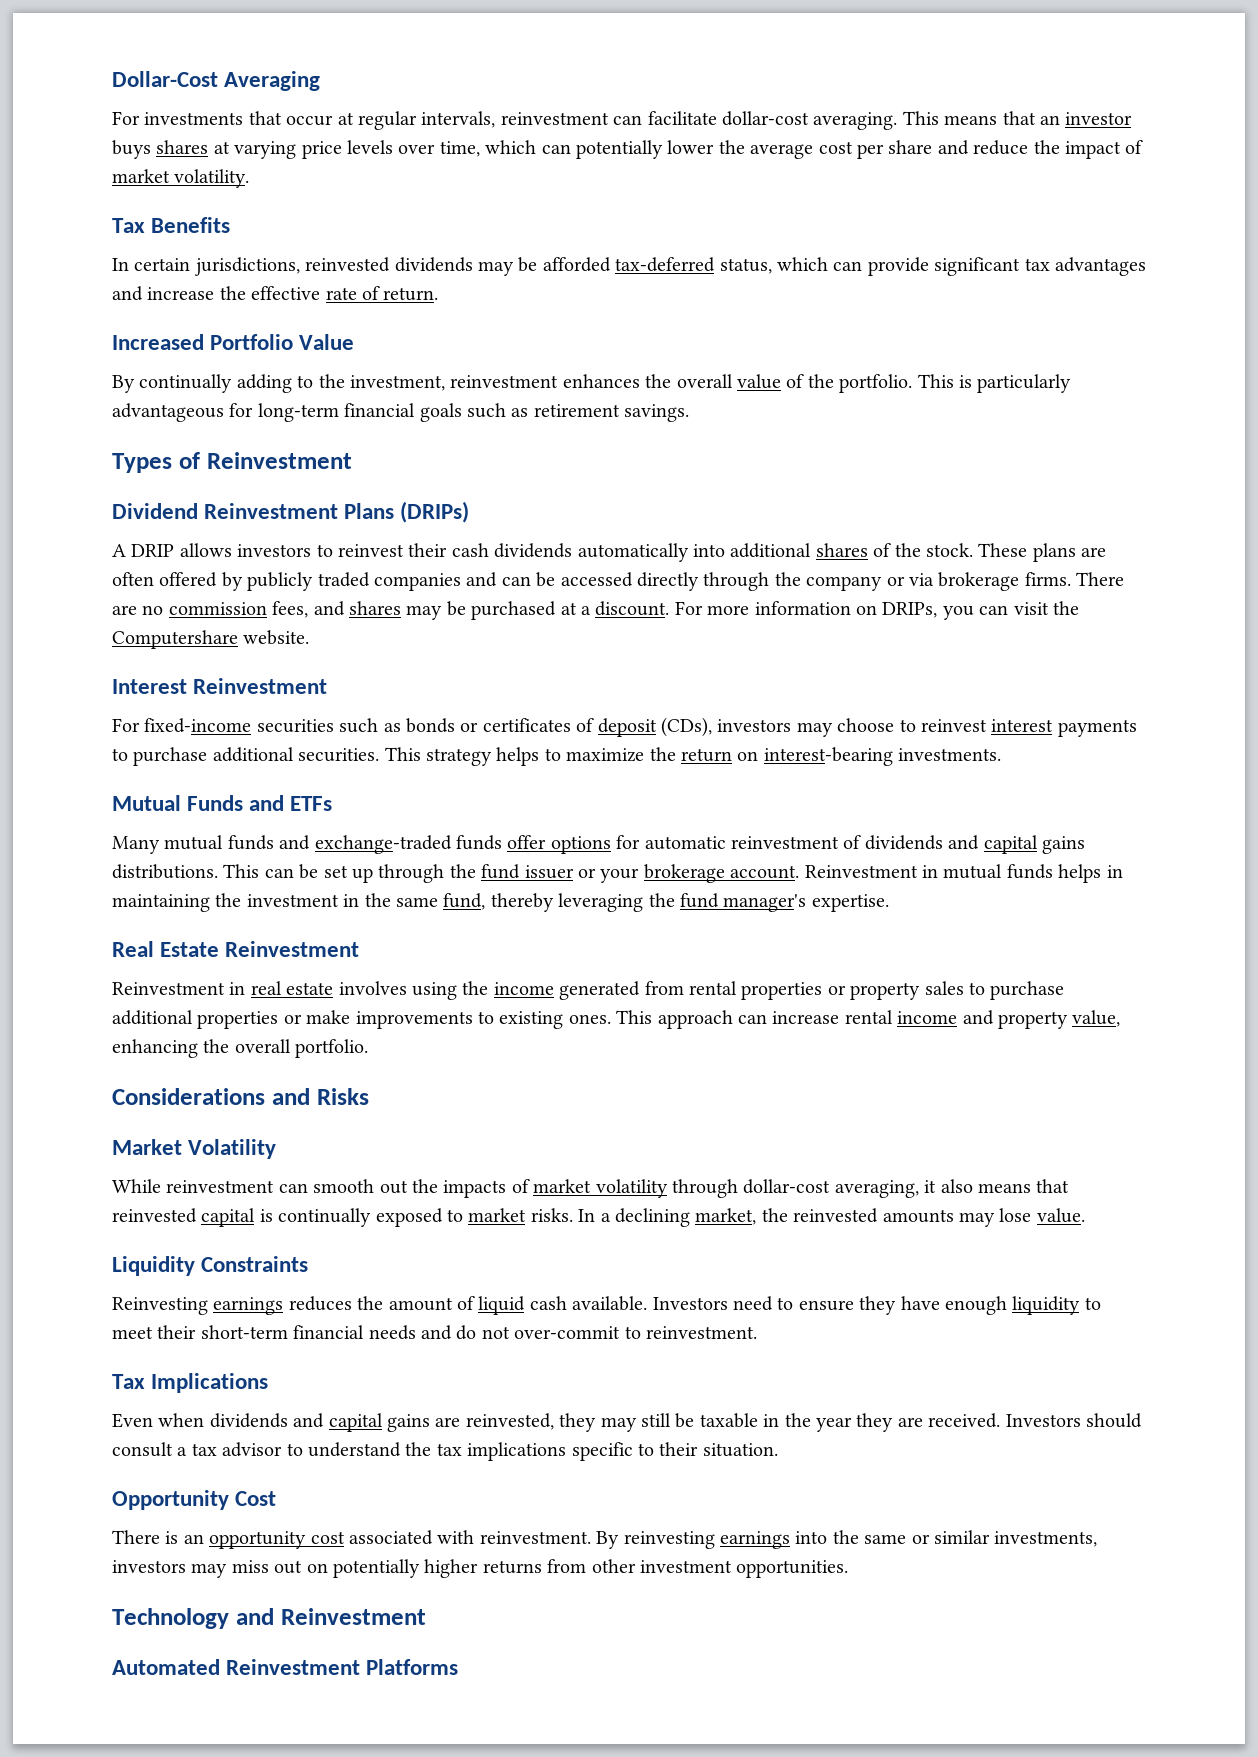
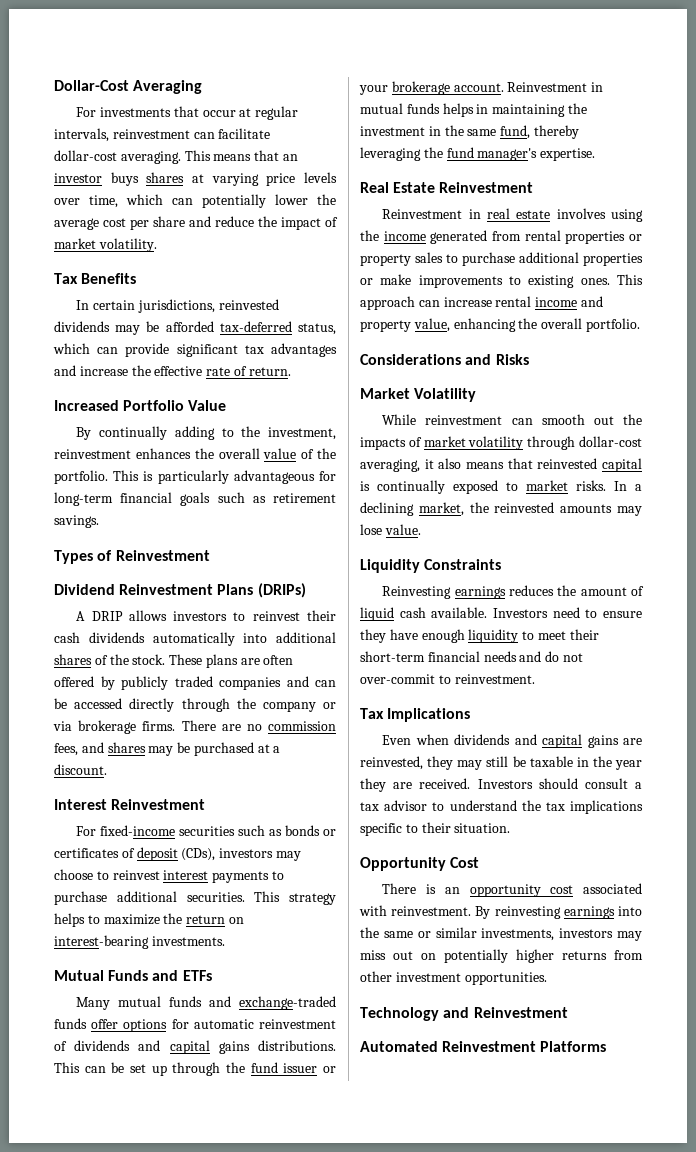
- For more information on DRIPs, you can visit the Computershare website.

